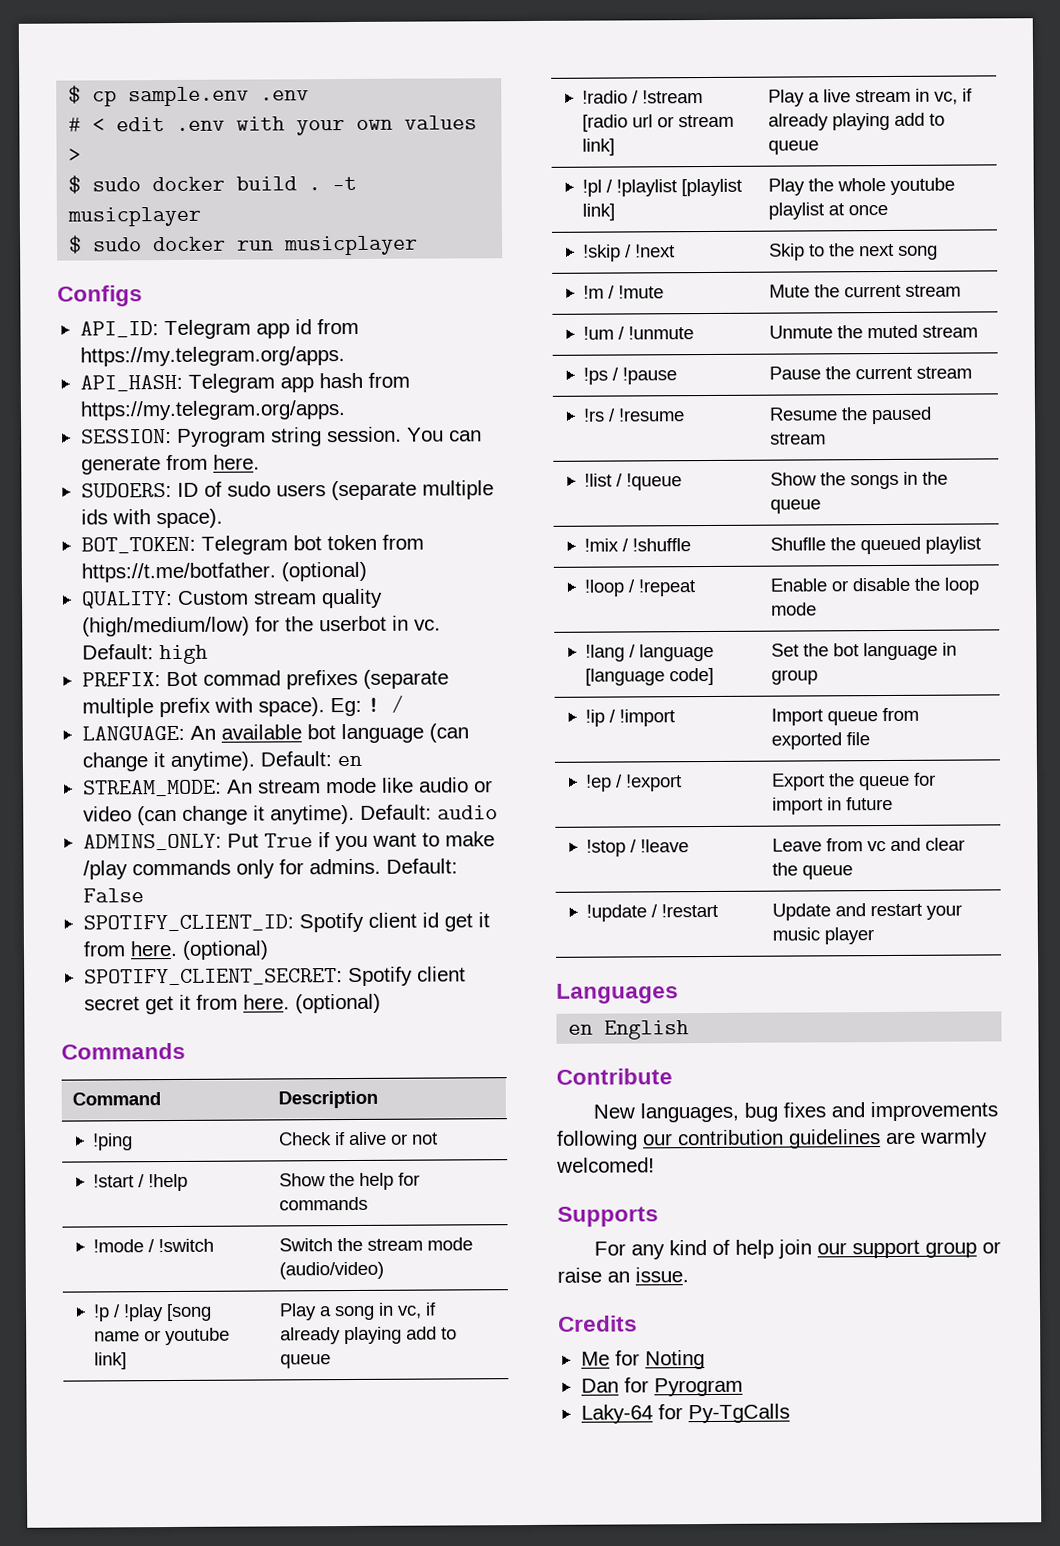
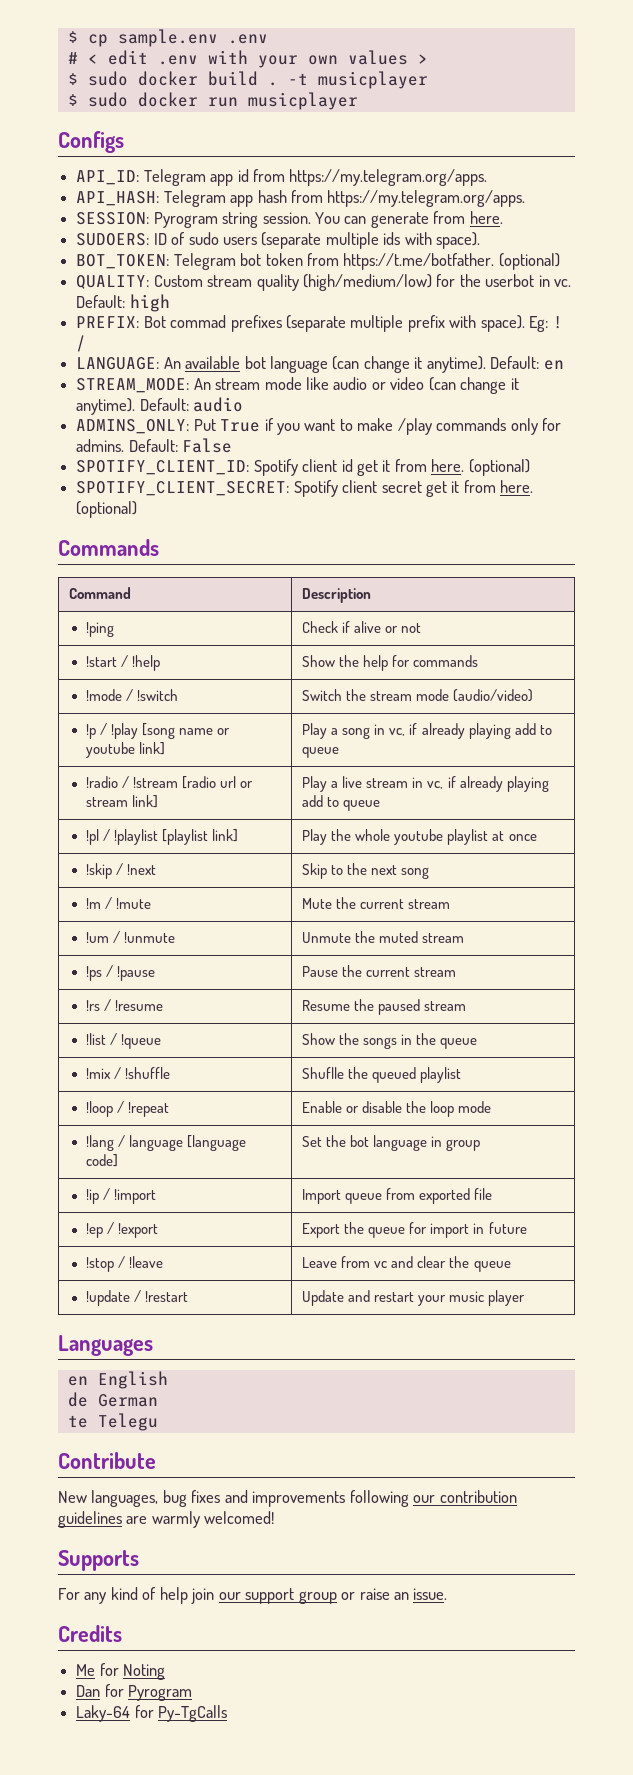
+ de German
+ te Telegu

